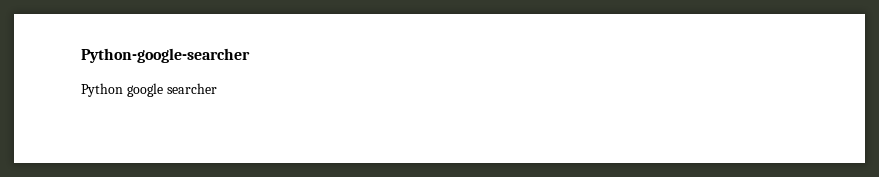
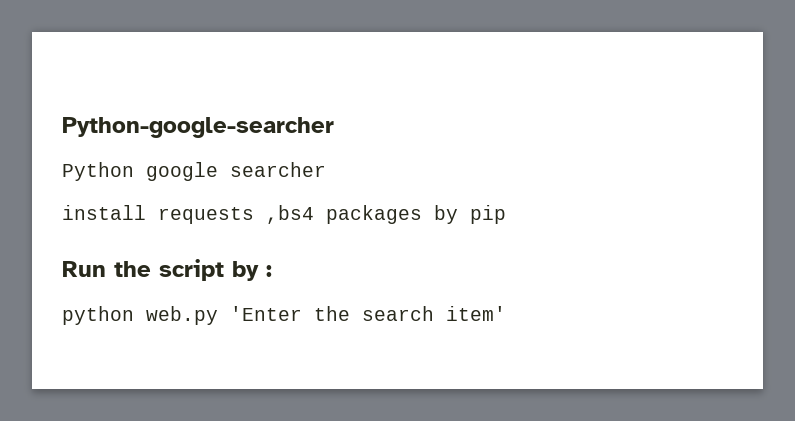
+ install requests ,bs4 packages by pip
+ Run the script by :
+ python web.py 'Enter the search item'

